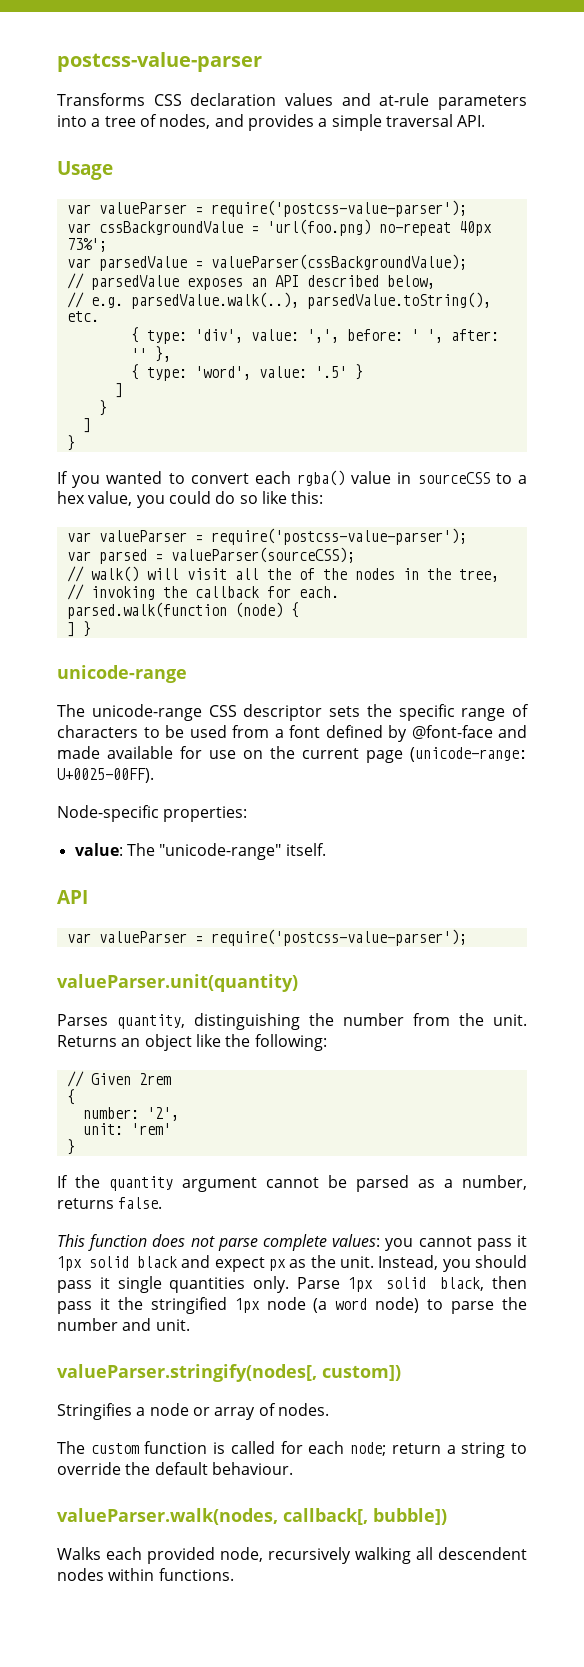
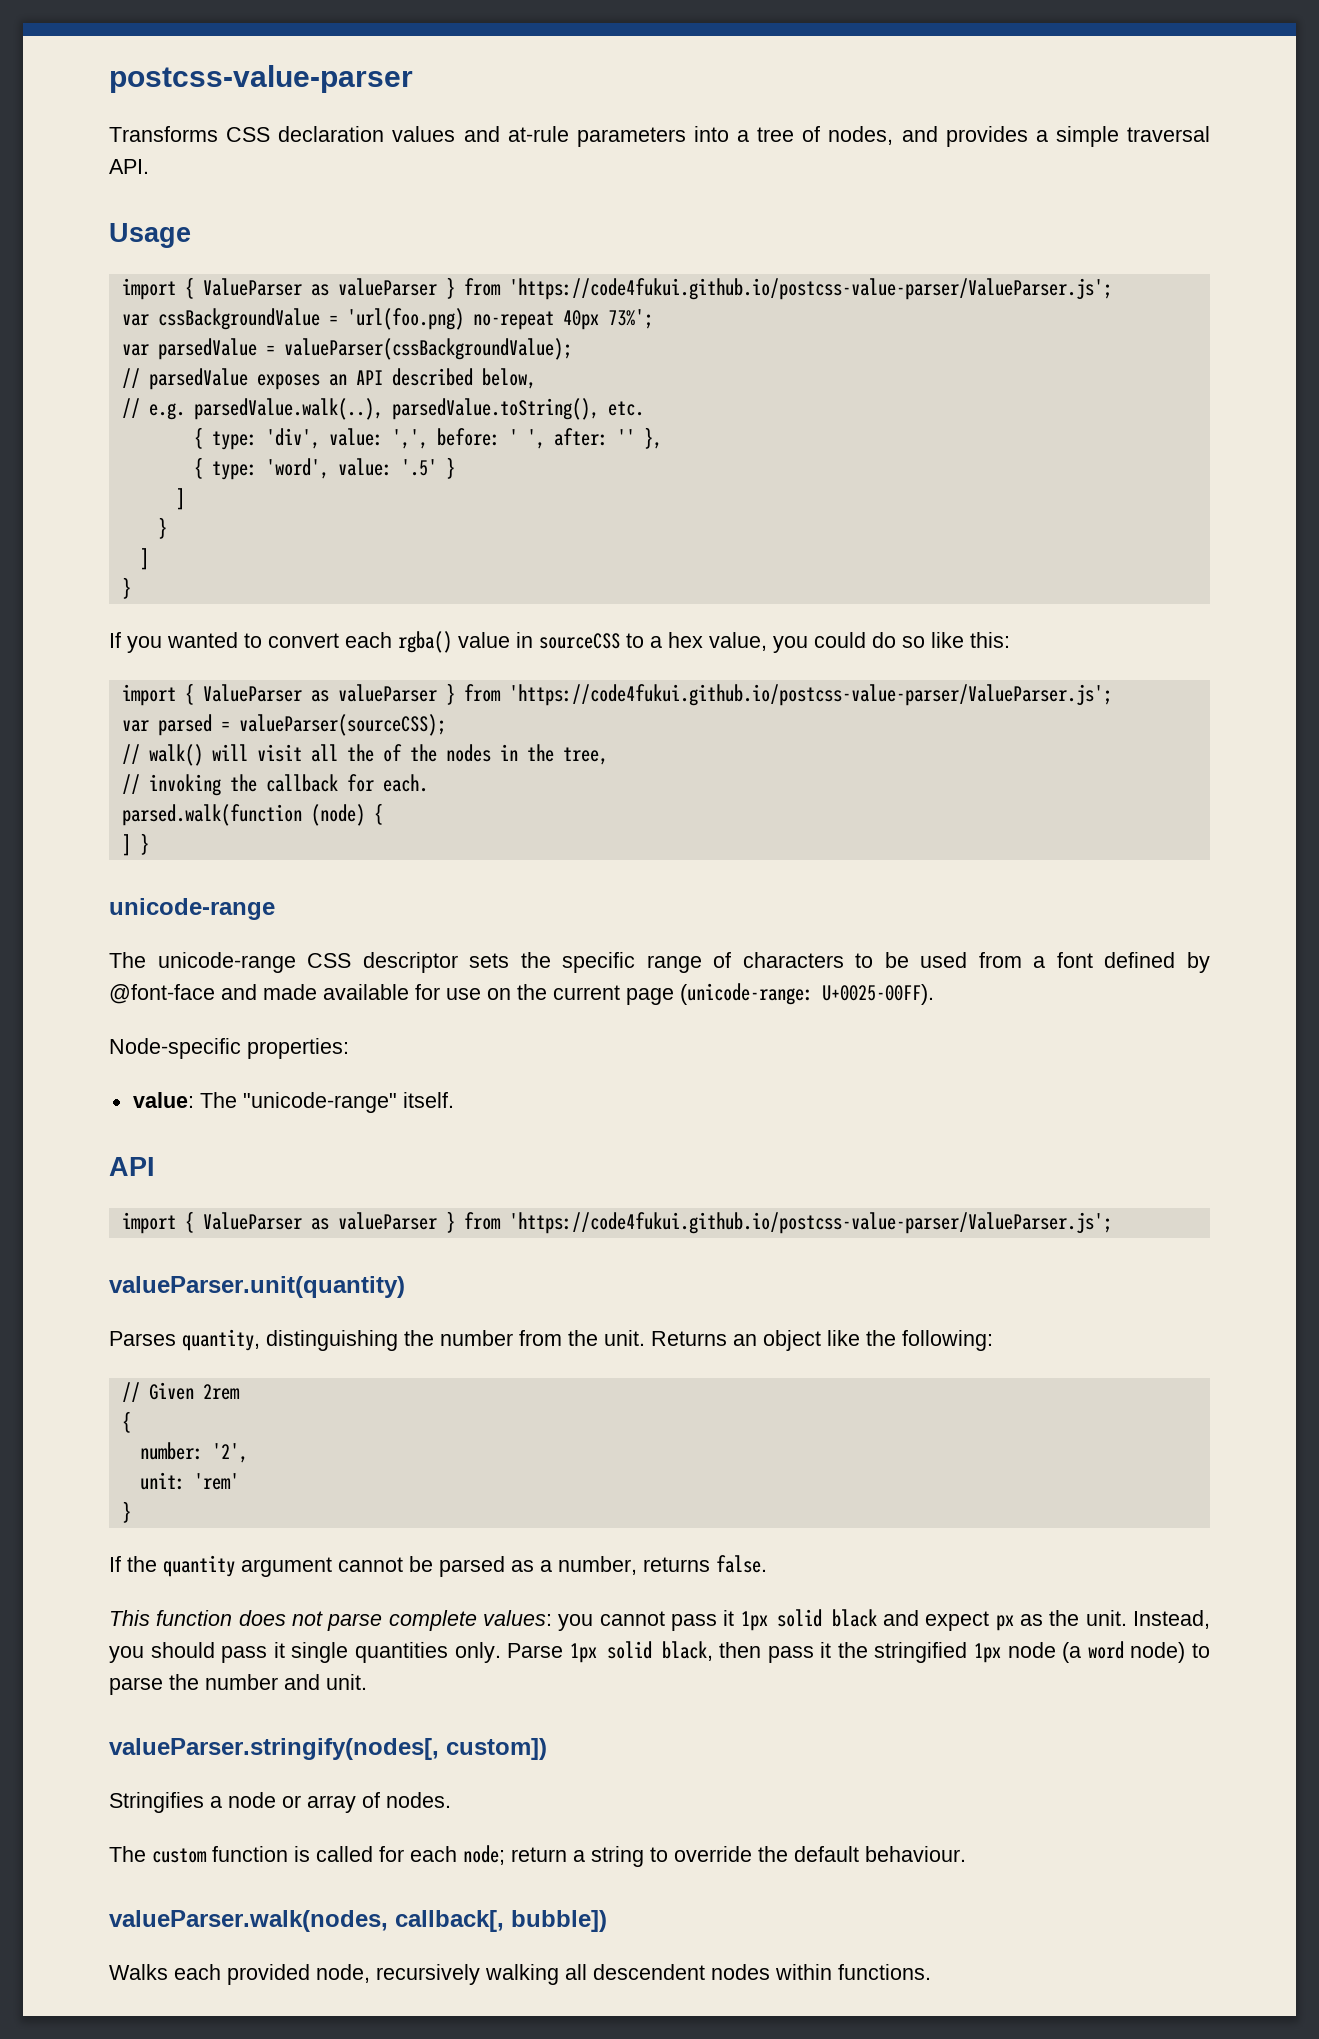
  Usage
- var valueParser = require('postcss-value-parser');
+ import { ValueParser as valueParser } from 'https://code4fukui.github.io/postcss-value-parser/ValueParser.js';
  If you wanted to convert each rgba() value in sourceCSS to a hex value, you could do so like this:
- var valueParser = require('postcss-value-parser');
+ import { ValueParser as valueParser } from 'https://code4fukui.github.io/postcss-value-parser/ValueParser.js';
  value: The "unicode-range" itself.
  API
- var valueParser = require('postcss-value-parser');
+ import { ValueParser as valueParser } from 'https://code4fukui.github.io/postcss-value-parser/ValueParser.js';

